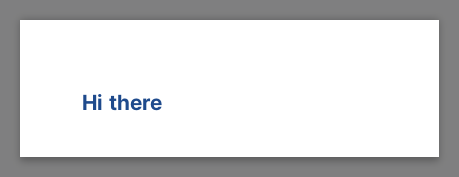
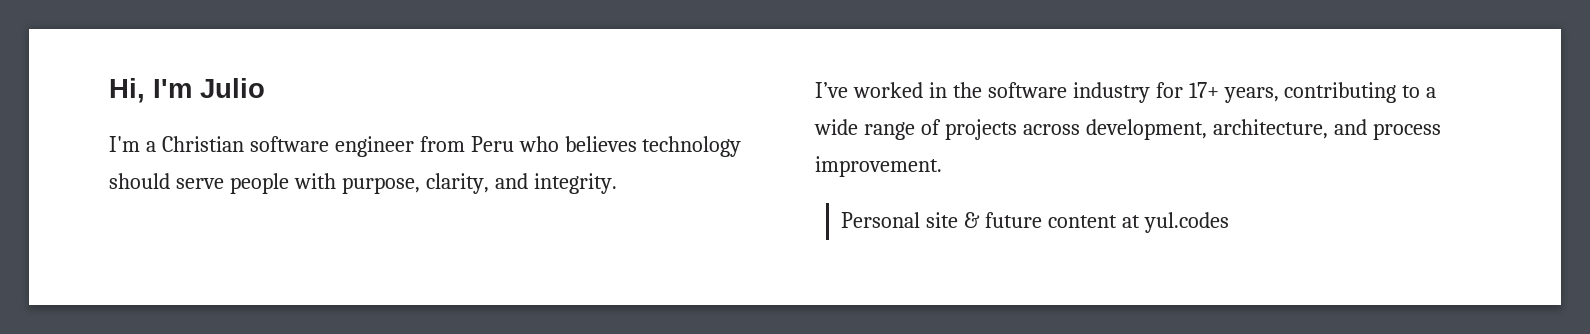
- Hi there
+ Hi, I'm Julio
+ I'm a Christian software engineer from Peru who believes technology should serve people with purpose, clarity, and integrity.
+ I’ve worked in the software industry for 17+ years, contributing to a wide range of projects across development, architecture, and process improvement.
+ Personal site & future content at yul.codes

